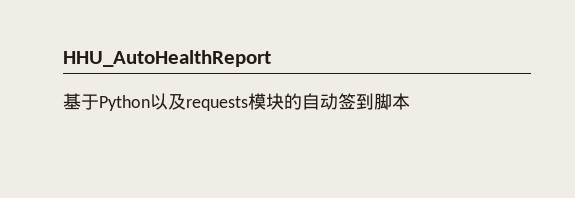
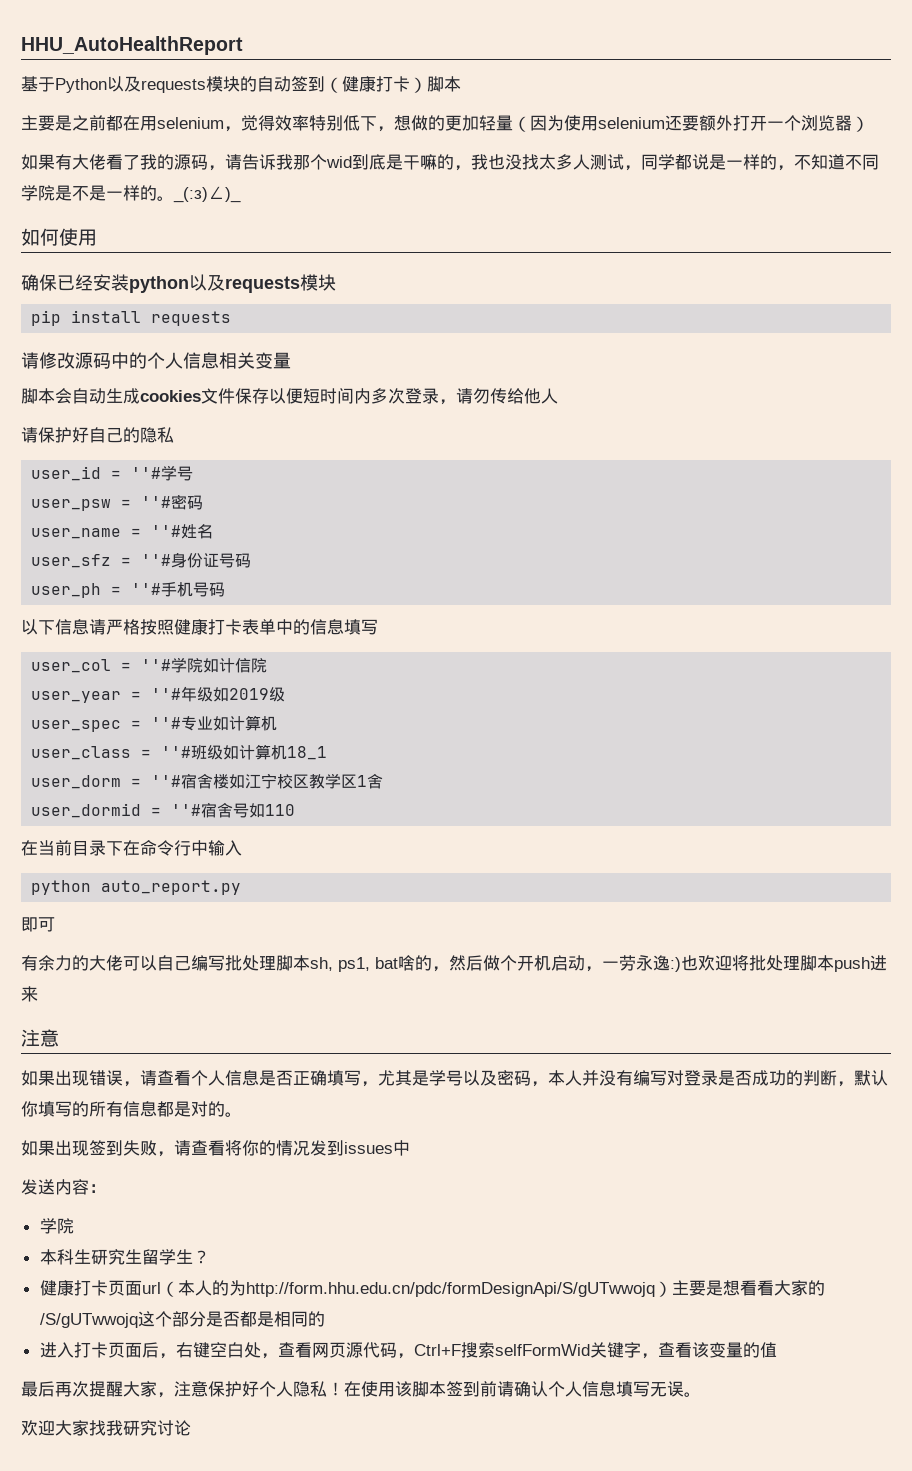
- 基于Python以及requests模块的自动签到脚本
+ 基于Python以及requests模块的自动签到（健康打卡）脚本
+ 主要是之前都在用selenium，觉得效率特别低下，想做的更加轻量（因为使用selenium还要额外打开一个浏览器）
+ 如果有大佬看了我的源码，请告诉我那个wid到底是干嘛的，我也没找太多人测试，同学都说是一样的，不知道不同学院是不是一样的。_(:з)∠)_
+ 如何使用
+ 确保已经安装python以及requests模块
+ pip install requests
+ 请修改源码中的个人信息相关变量
+ 脚本会自动生成cookies文件保存以便短时间内多次登录，请勿传给他人
+ 请保护好自己的隐私
+ user_id = ''#学号
+ user_psw = ''#密码
+ user_name = ''#姓名
+ user_sfz = ''#身份证号码
+ user_ph = ''#手机号码
+ 以下信息请严格按照健康打卡表单中的信息填写
+ user_col = ''#学院如计信院
+ user_year = ''#年级如2019级
+ user_spec = ''#专业如计算机
+ user_class = ''#班级如计算机18_1
+ user_dorm = ''#宿舍楼如江宁校区教学区1舍
+ user_dormid = ''#宿舍号如110
+ 在当前目录下在命令行中输入
+ python auto_report.py
+ 即可
+ 有余力的大佬可以自己编写批处理脚本sh, ps1, bat啥的，然后做个开机启动，一劳永逸:)也欢迎将批处理脚本push进来
+ 注意
+ 如果出现错误，请查看个人信息是否正确填写，尤其是学号以及密码，本人并没有编写对登录是否成功的判断，默认你填写的所有信息都是对的。
+ 如果出现签到失败，请查看将你的情况发到issues中
+ 发送内容：
+ 学院
+ 本科生研究生留学生？
+ 健康打卡页面url（本人的为http://form.hhu.edu.cn/pdc/formDesignApi/S/gUTwwojq）主要是想看看大家的/S/gUTwwojq这个部分是否都是相同的
+ 进入打卡页面后，右键空白处，查看网页源代码，Ctrl+F搜索selfFormWid关键字，查看该变量的值
+ 最后再次提醒大家，注意保护好个人隐私！在使用该脚本签到前请确认个人信息填写无误。
+ 欢迎大家找我研究讨论

